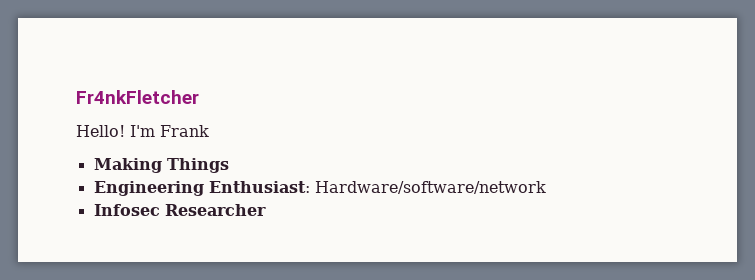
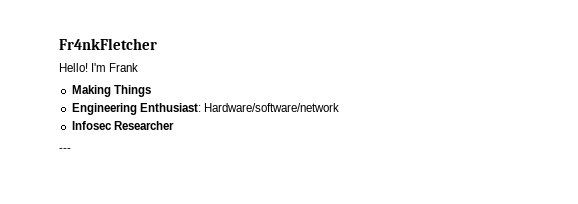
+ ---

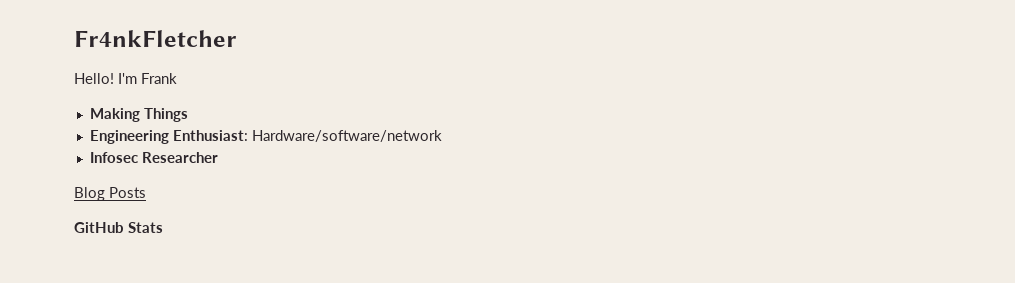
- ---
+ Blog Posts
+ GitHub Stats

